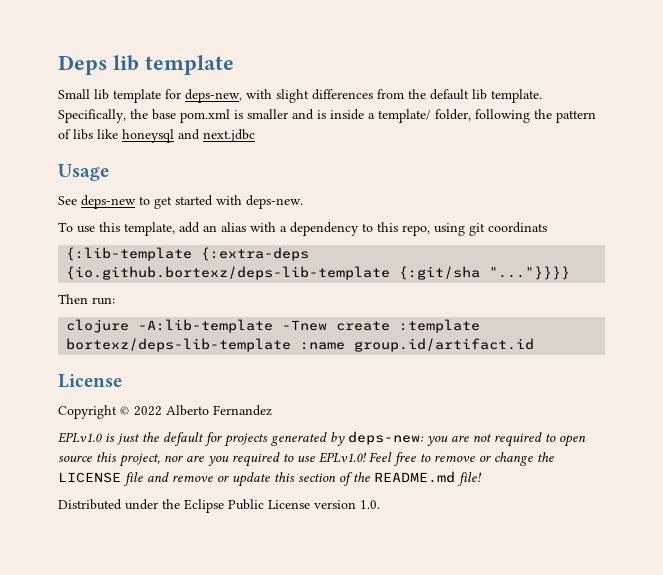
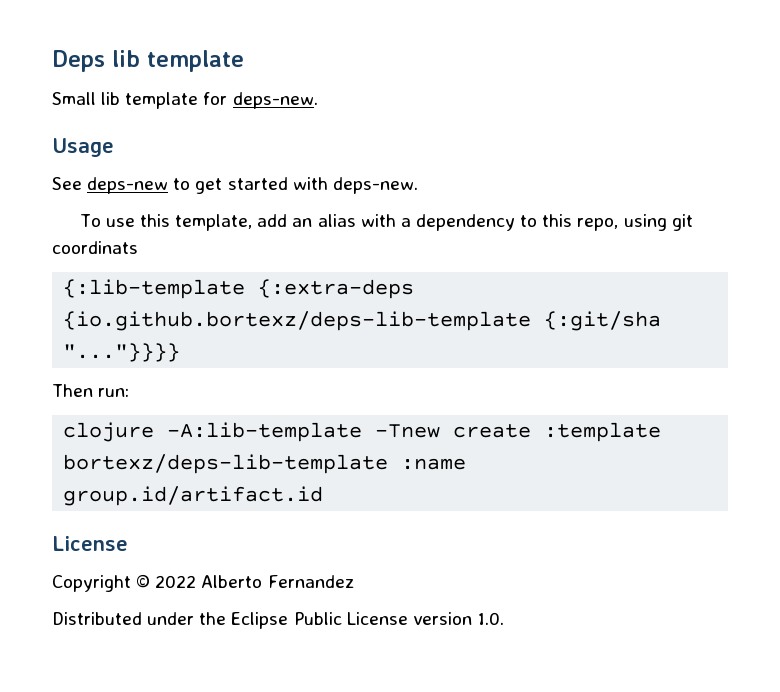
- Small lib template for deps-new, with slight differences from the default lib template. Specifically, the base pom.xml is smaller and is inside a template/ folder, following the pattern of libs like honeysql and next.jdbc
+ Small lib template for deps-new.
- EPLv1.0 is just the default for projects generated by deps-new: you are not required to open source this project, nor are you required to use EPLv1.0! Feel free to remove or change the LICENSE file and remove or update this section of the README.md file!

